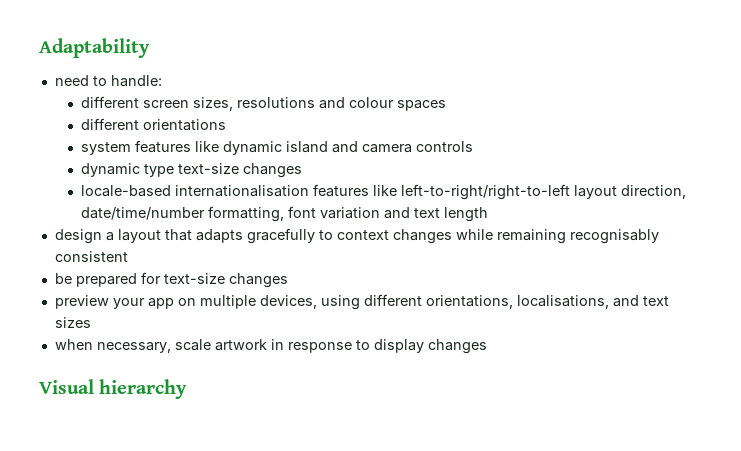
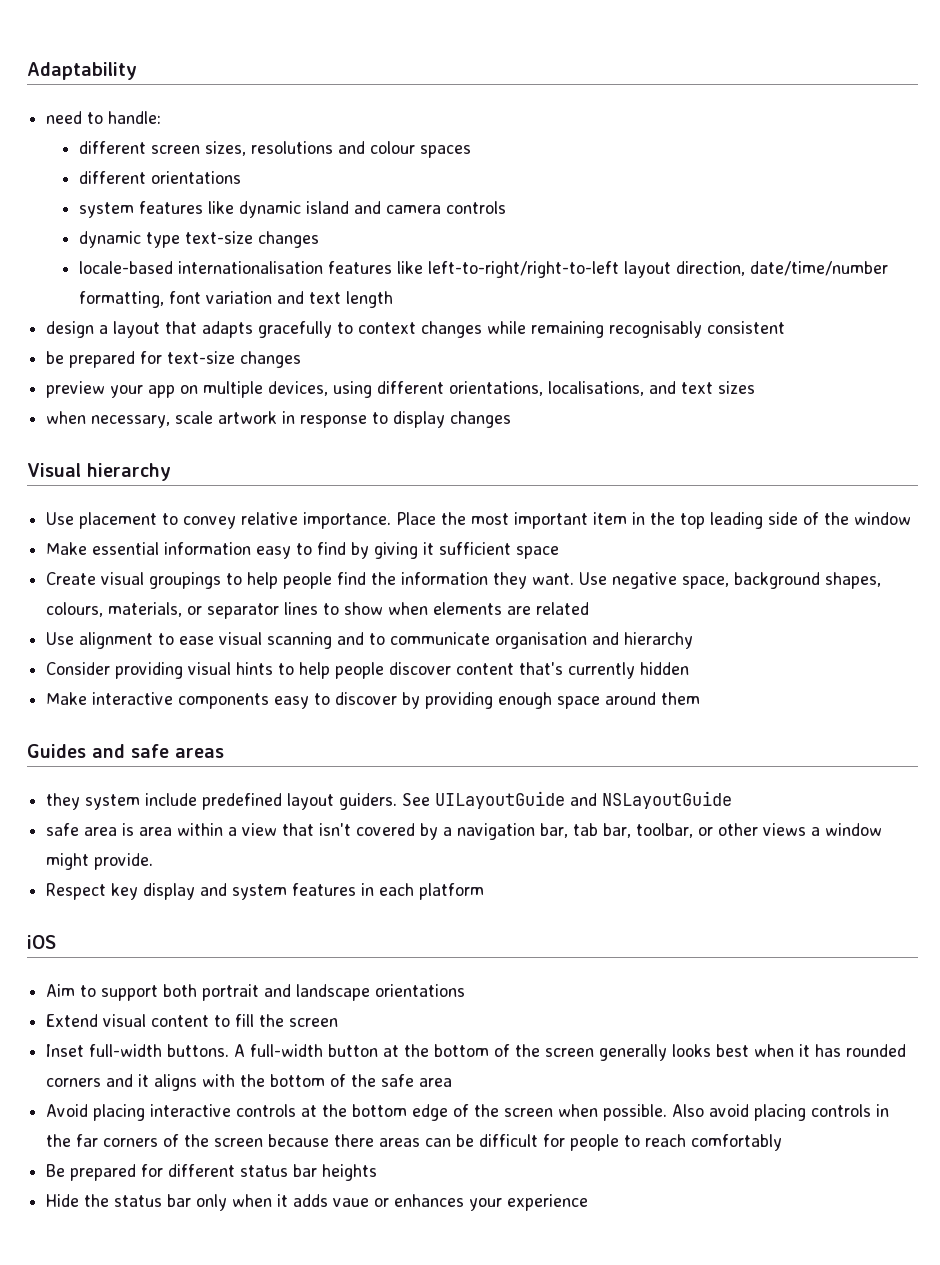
+ Use placement to convey relative importance. Place the most important item in the top leading side of the window
+ Make essential information easy to find by giving it sufficient space
+ Create visual groupings to help people find the information they want. Use negative space, background shapes, colours, materials, or separator lines to show when elements are related
+ Use alignment to ease visual scanning and to communicate organisation and hierarchy
+ Consider providing visual hints to help people discover content that's currently hidden
+ Make interactive components easy to discover by providing enough space around them
+ Guides and safe areas
+ they system include predefined layout guiders. See UILayoutGuide and NSLayoutGuide
+ safe area is area within a view that isn't covered by a navigation bar, tab bar, toolbar, or other views a window might provide.
+ Respect key display and system features in each platform
+ iOS
+ Aim to support both portrait and landscape orientations
+ Extend visual content to fill the screen
+ Inset full-width buttons. A full-width button at the bottom of the screen generally looks best when it has rounded corners and it aligns with the bottom of the safe area
+ Avoid placing interactive controls at the bottom edge of the screen when possible. Also avoid placing controls in the far corners of the screen because there areas can be difficult for people to reach comfortably
+ Be prepared for different status bar heights
+ Hide the status bar only when it adds vaue or enhances your experience

